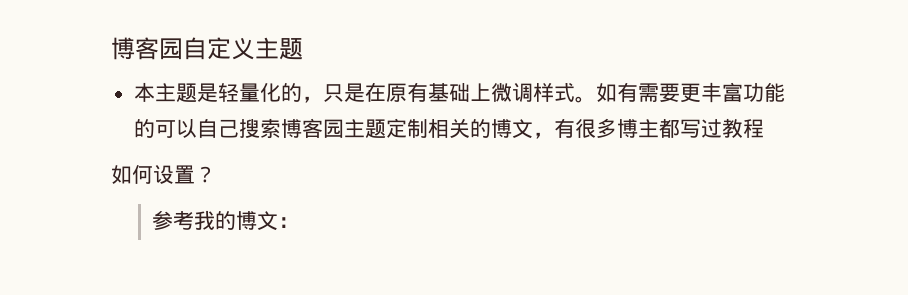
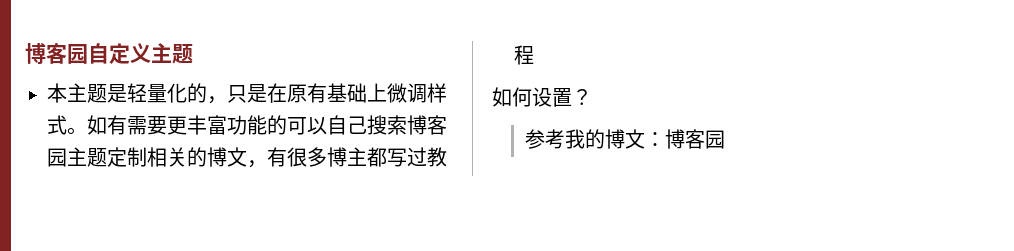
- 参考我的博文：
+ 参考我的博文：博客园

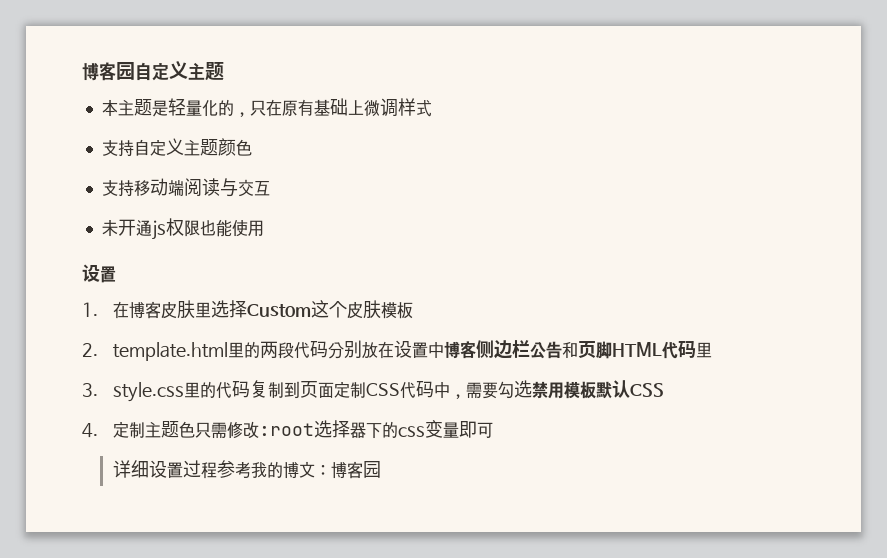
- 本主题是轻量化的，只是在原有基础上微调样式。如有需要更丰富功能的可以自己搜索博客园主题定制相关的博文，有很多博主都写过教程
- 如何设置？
- 参考我的博文：博客园
+ 本主题是轻量化的，只在原有基础上微调样式
+ 支持自定义主题颜色
+ 支持移动端阅读与交互
+ 未开通js权限也能使用
+ 设置
+ 1.在博客皮肤里选择Custom这个皮肤模板
+ 2. template.html里的两段代码分别放在设置中博客侧边栏公告和页脚HTML代码里
+ 3. style.css里的代码复制到页面定制CSS代码中，需要勾选禁用模板默认CSS
+ 4.定制主题色只需修改:root选择器下的css变量即可
+ 详细设置过程参考我的博文：博客园

